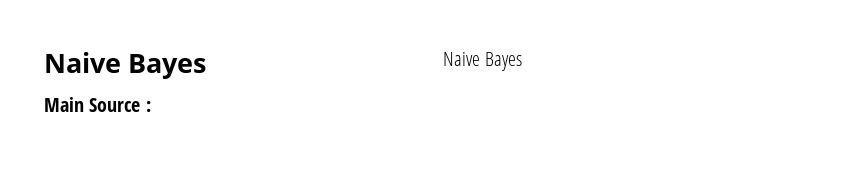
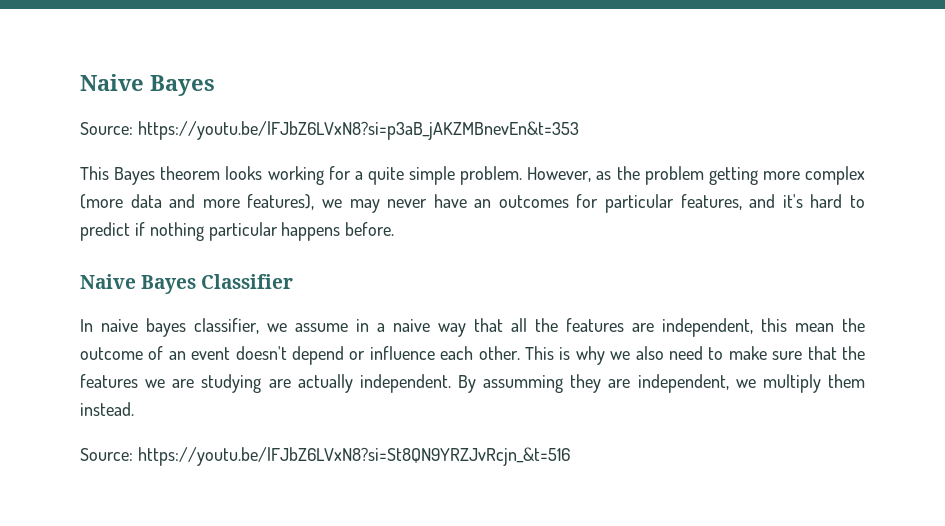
- Main Source :
- Naive Bayes
+ Source: https://youtu.be/lFJbZ6LVxN8?si=p3aB_jAKZMBnevEn&t=353
+ This Bayes theorem looks working for a quite simple problem. However, as the problem getting more complex (more data and more features), we may never have an outcomes for particular features, and it's hard to predict if nothing particular happens before.
+ Naive Bayes Classifier
+ In naive bayes classifier, we assume in a naive way that all the features are independent, this mean the outcome of an event doesn't depend or influence each other. This is why we also need to make sure that the features we are studying are actually independent. By assumming they are independent, we multiply them instead.
+ Source: https://youtu.be/lFJbZ6LVxN8?si=St8QN9YRZJvRcjn_&t=516

